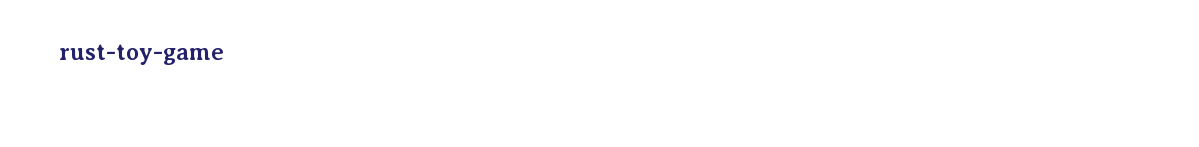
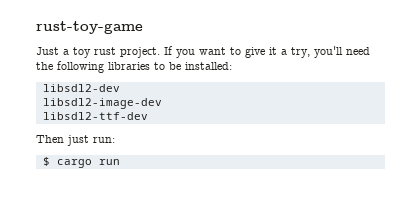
+ Just a toy rust project. If you want to give it a try, you'll need the following libraries to be installed:
+ libsdl2-dev
+ libsdl2-image-dev
+ libsdl2-ttf-dev
+ Then just run:
+ $ cargo run

